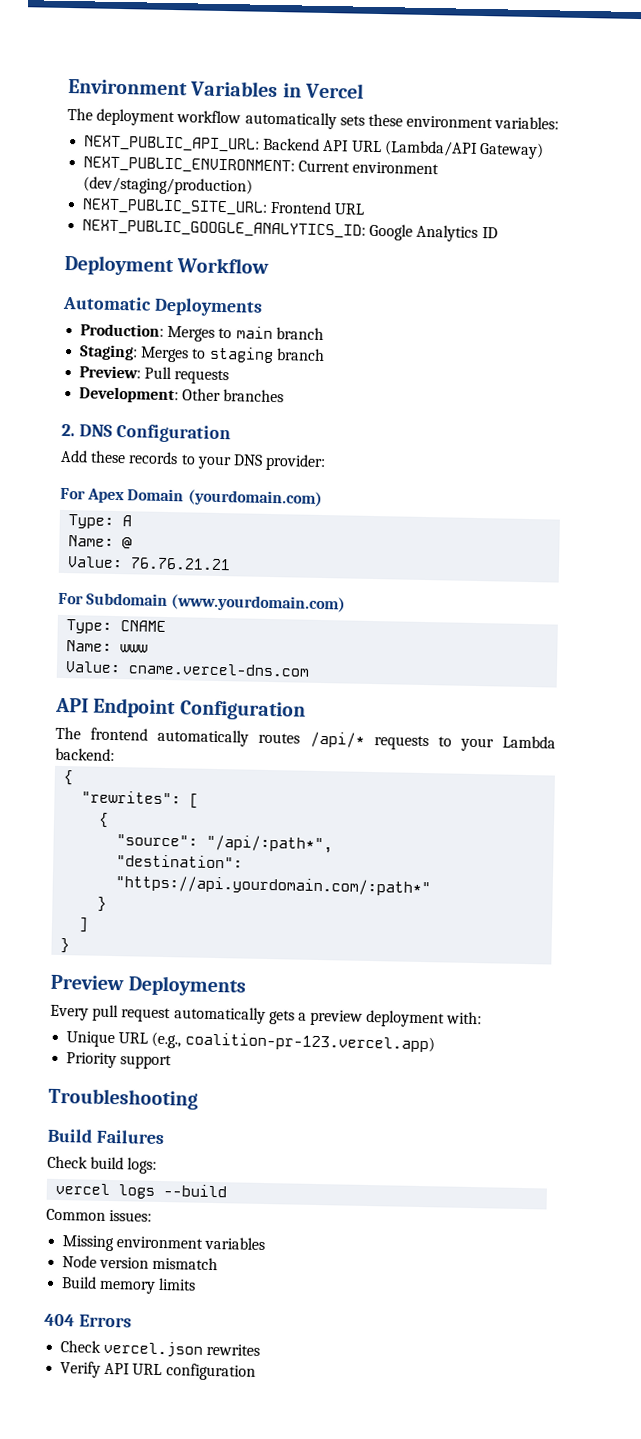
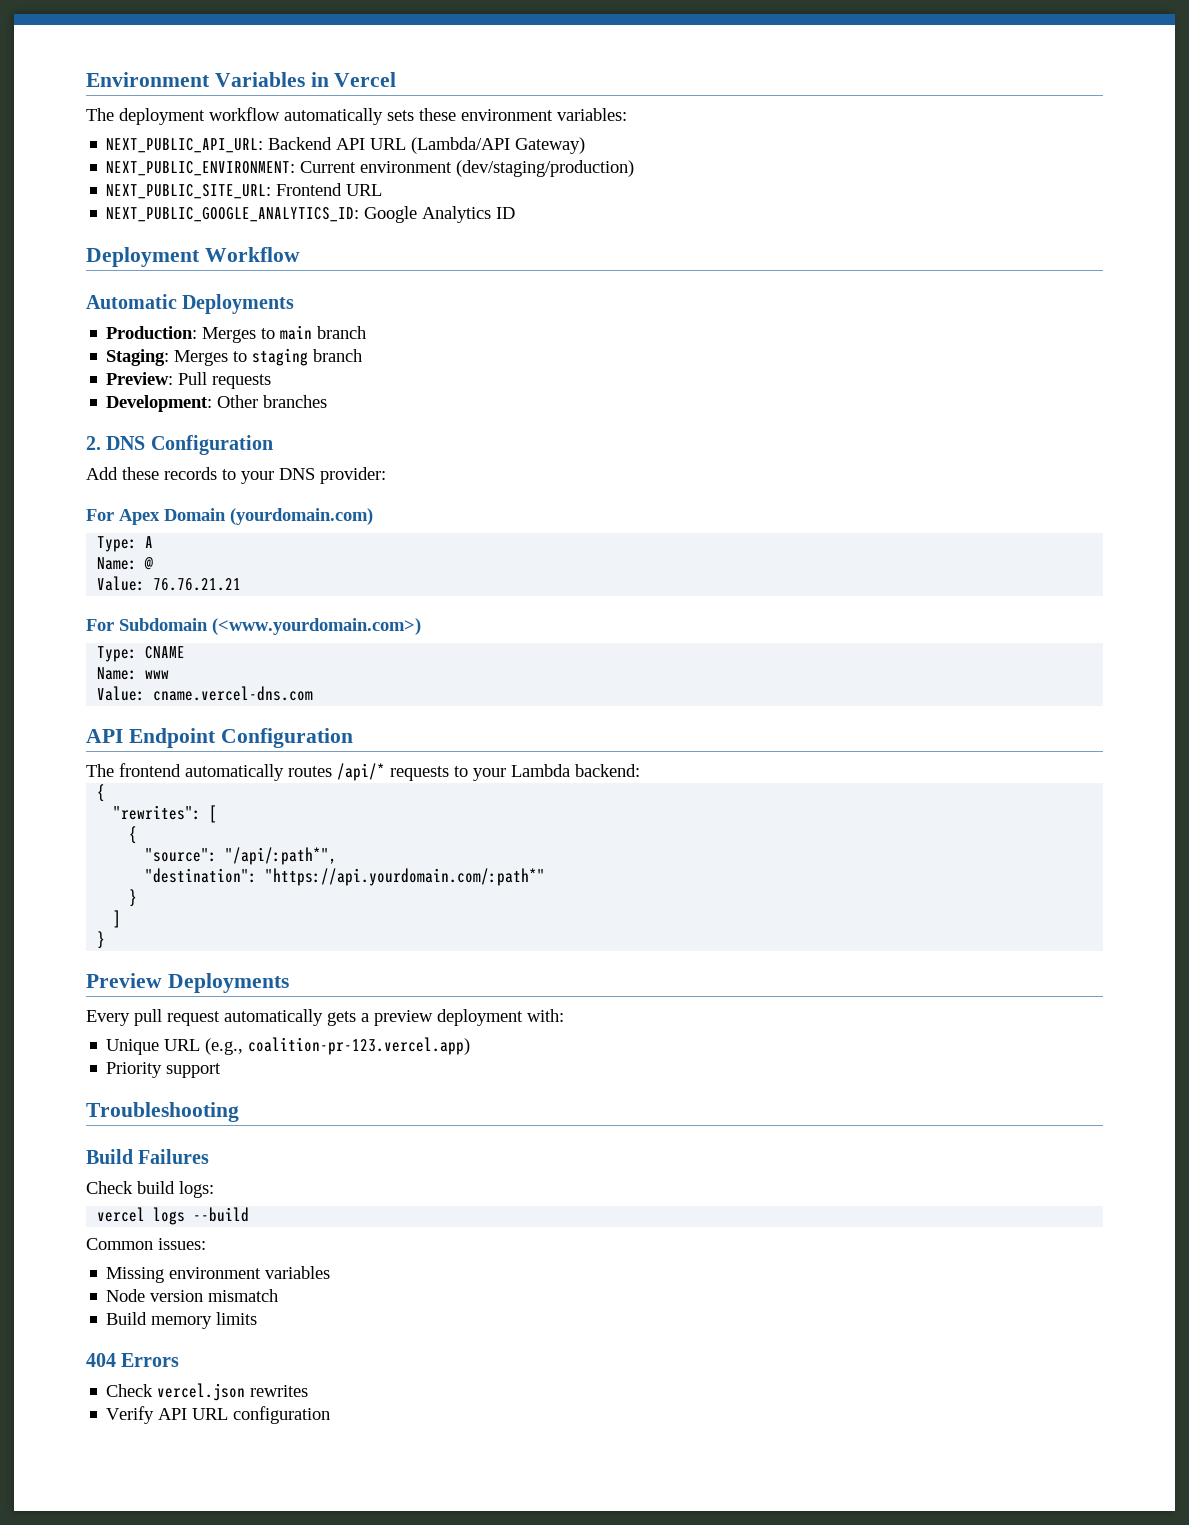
- For Subdomain (www.yourdomain.com)
+ For Subdomain (<www.yourdomain.com>)

